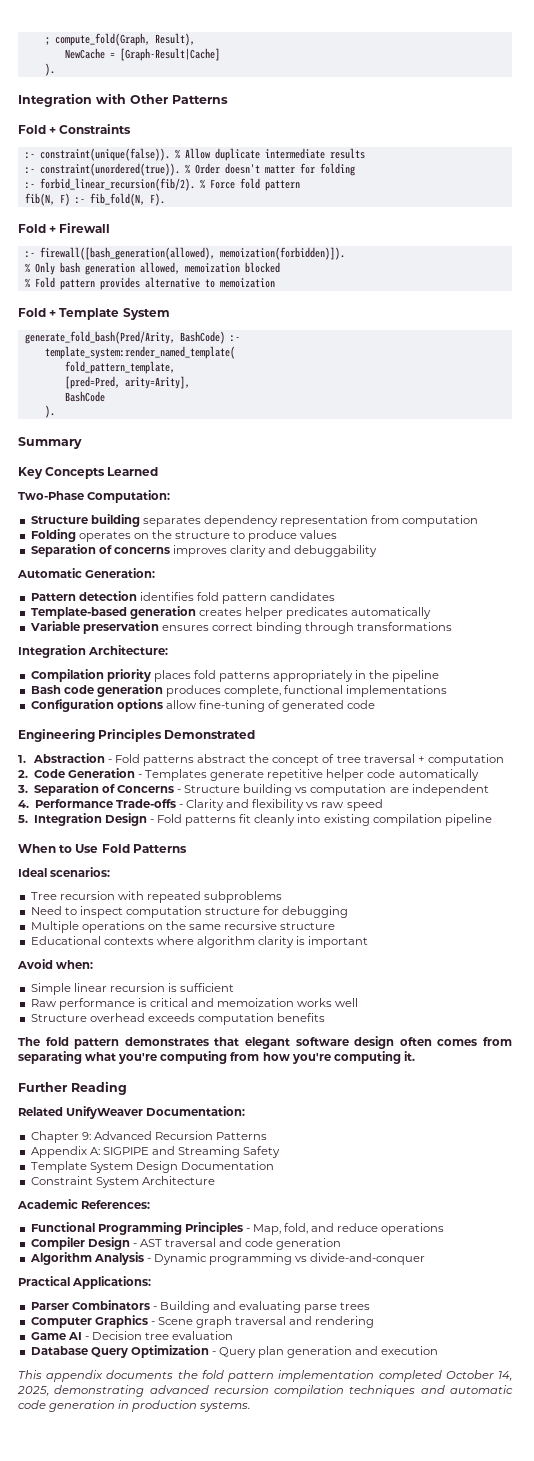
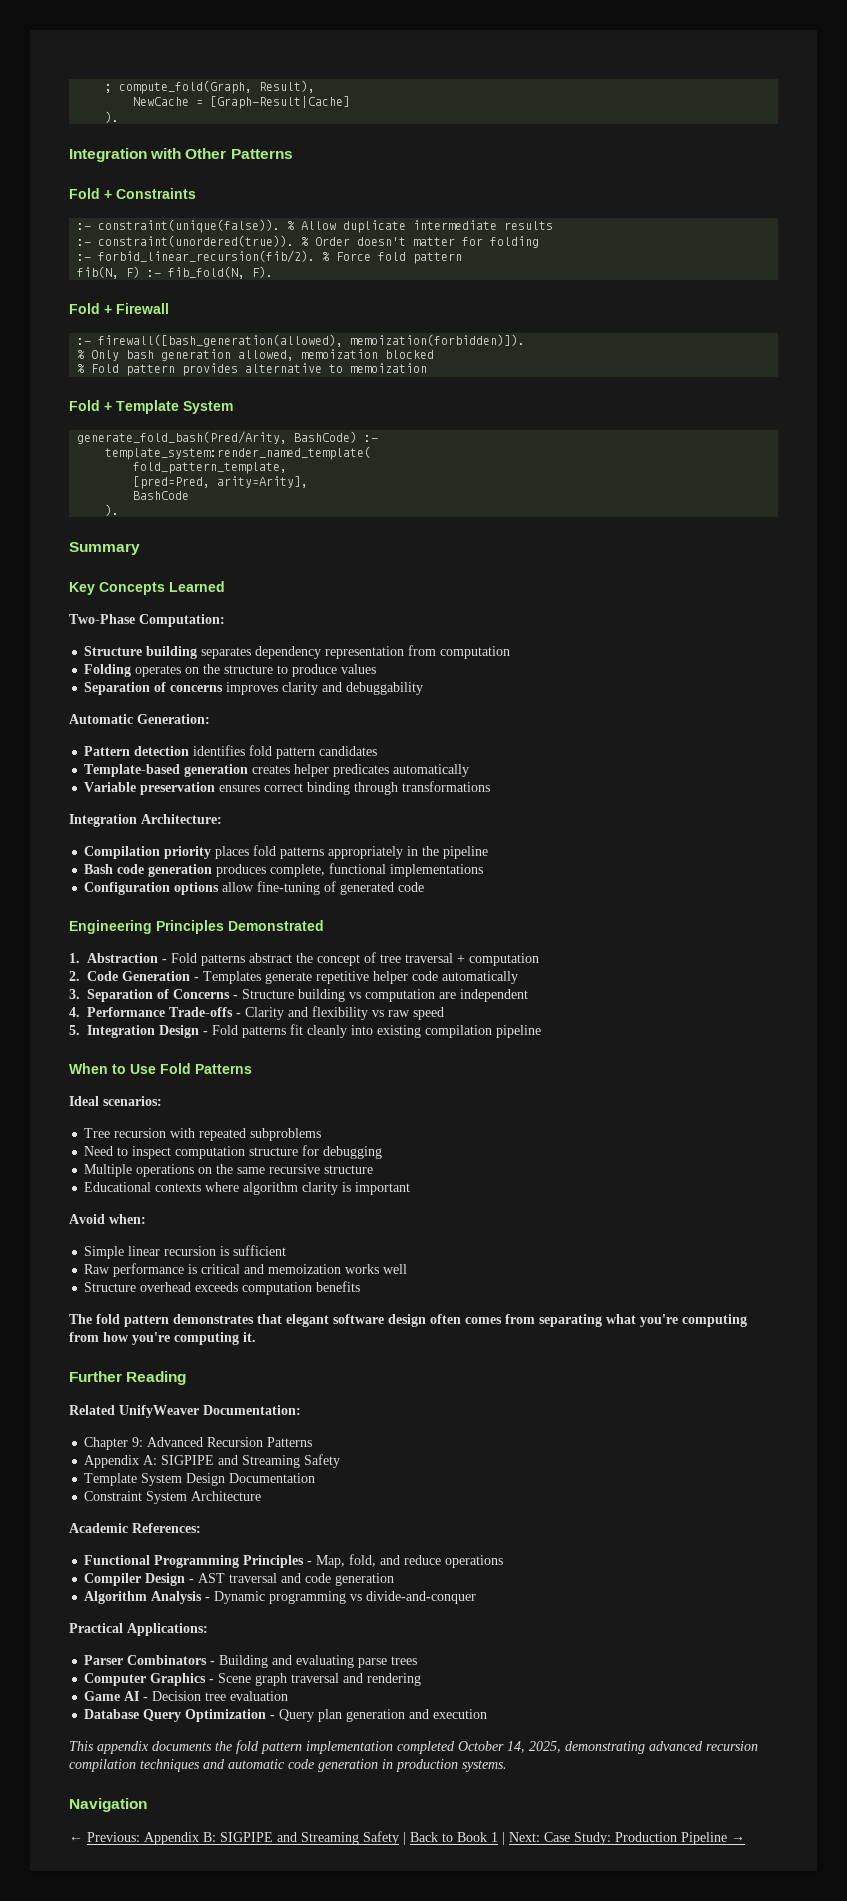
+ Navigation
+ ← Previous: Appendix B: SIGPIPE and Streaming Safety | Back to Book 1 | Next: Case Study: Production Pipeline →

